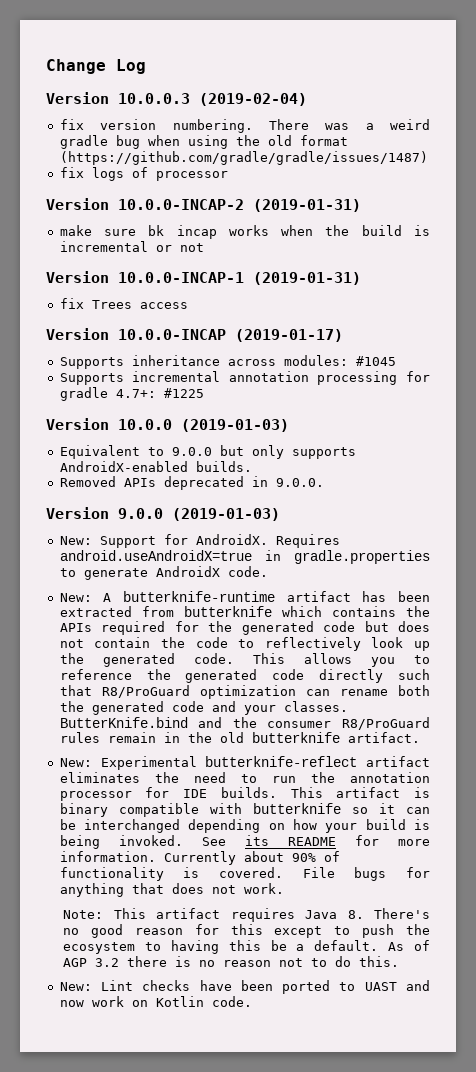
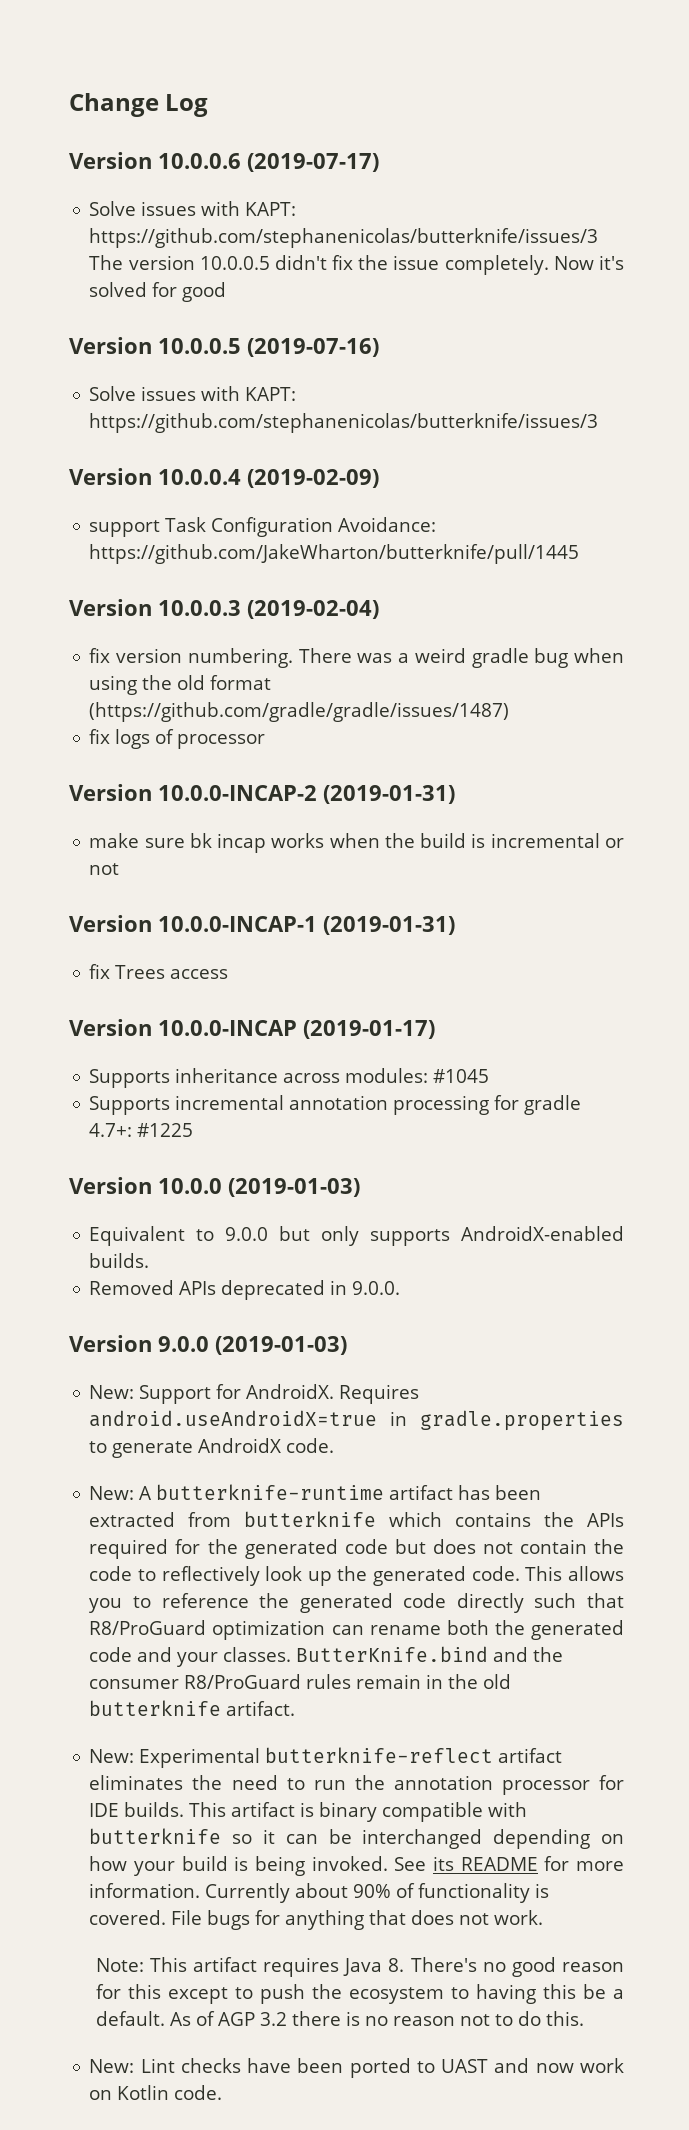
+ Version 10.0.0.6 (2019-07-17)
+ Solve issues with KAPT: https://github.com/stephanenicolas/butterknife/issues/3 The version 10.0.0.5 didn't fix the issue completely. Now it's solved for good
+ Version 10.0.0.5 (2019-07-16)
+ Solve issues with KAPT: https://github.com/stephanenicolas/butterknife/issues/3
+ Version 10.0.0.4 (2019-02-09)
+ support Task Configuration Avoidance: https://github.com/JakeWharton/butterknife/pull/1445

